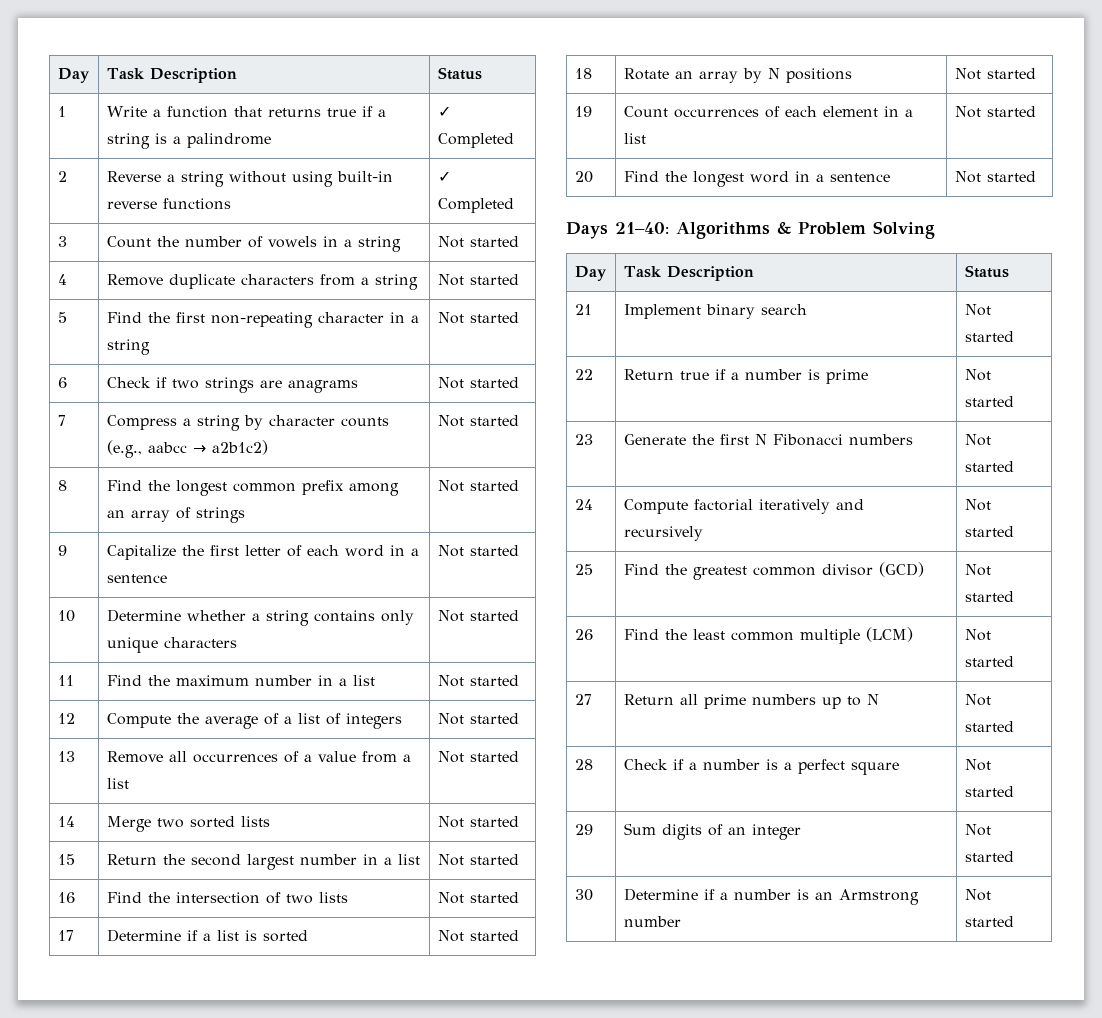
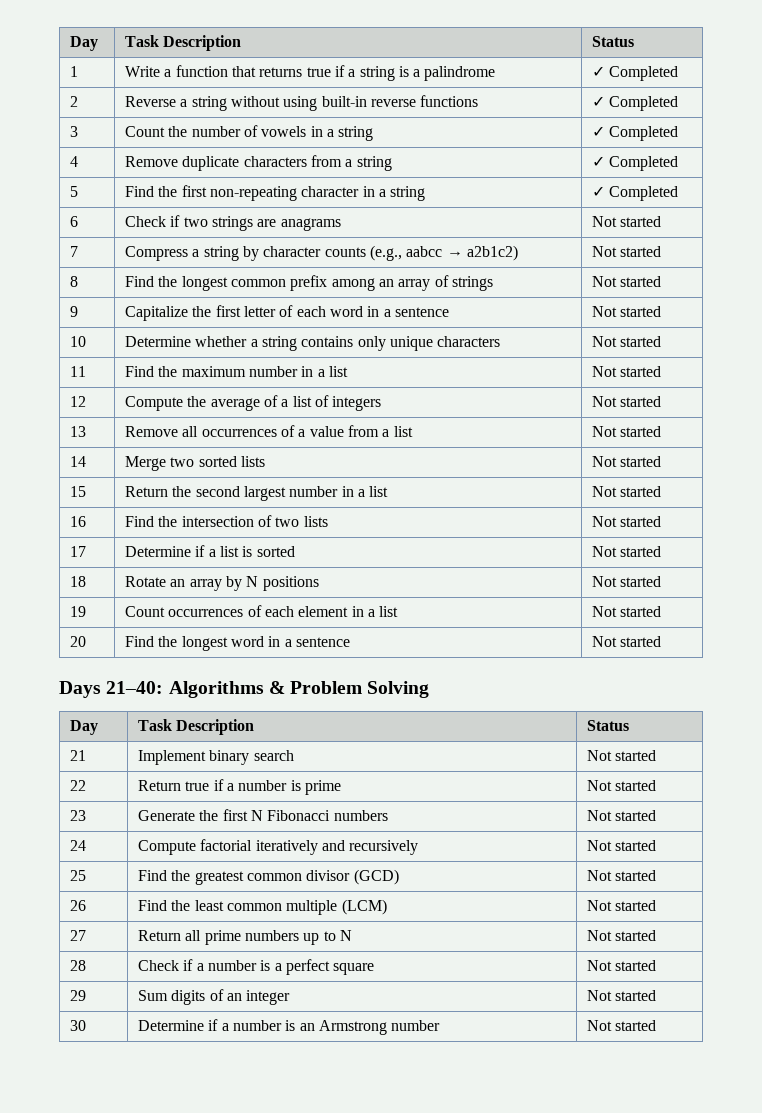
- 3 | Count the number of vowels in a string | Not started
+ 3 | Count the number of vowels in a string | ✓ Completed
- 4 | Remove duplicate characters from a string | Not started
+ 4 | Remove duplicate characters from a string | ✓ Completed
- 5 | Find the first non-repeating character in a string | Not started
+ 5 | Find the first non-repeating character in a string | ✓ Completed

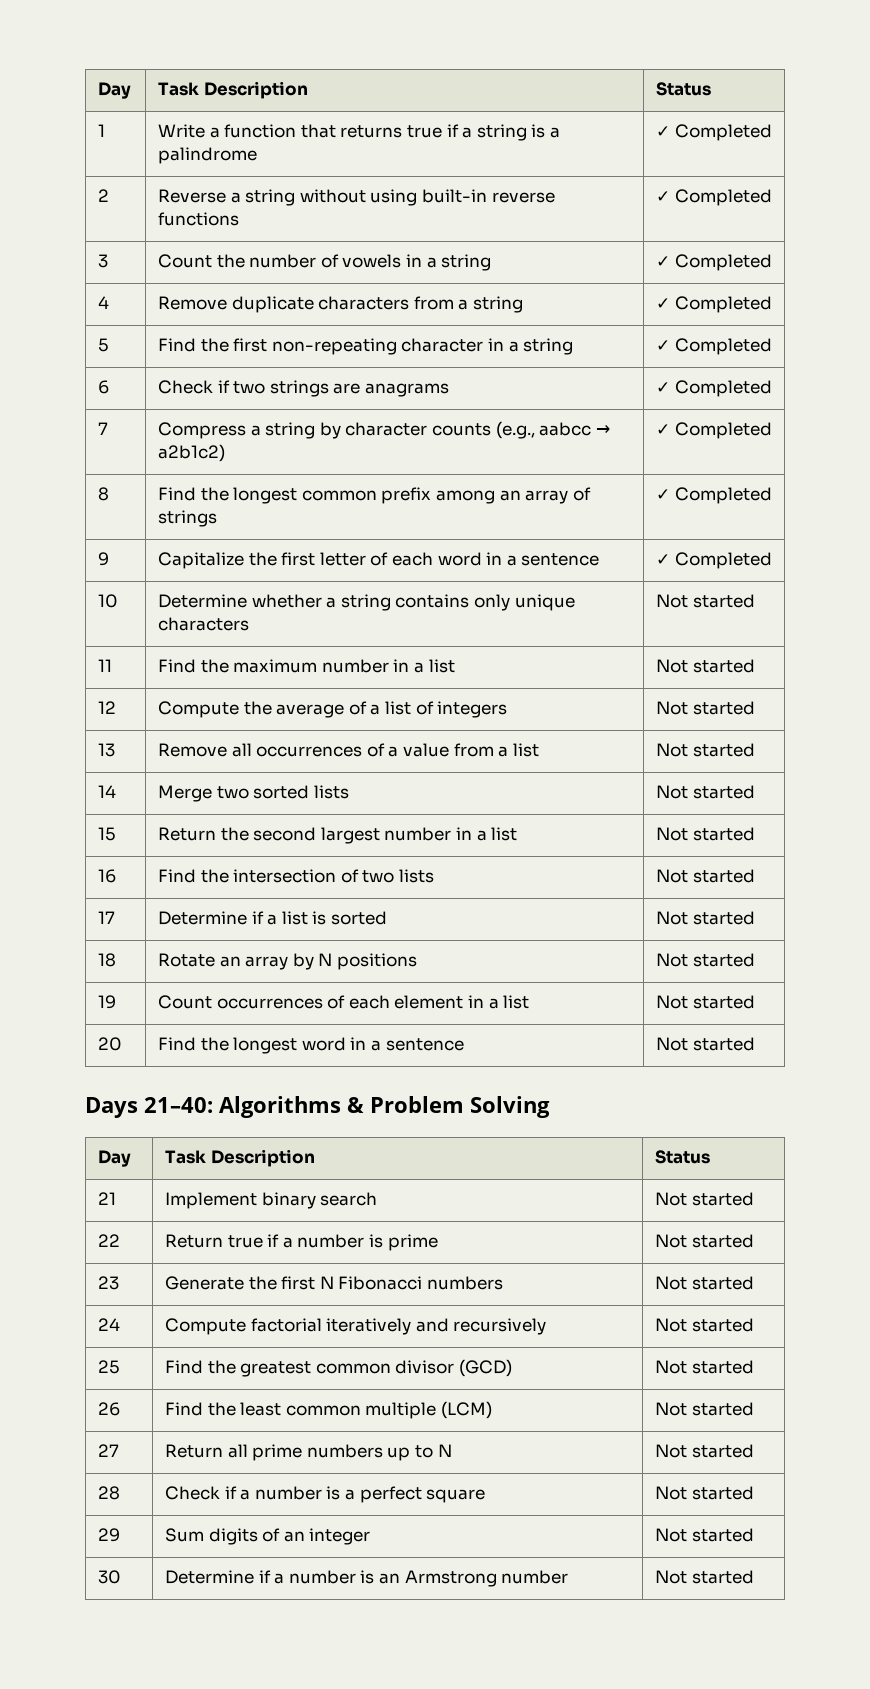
- 6 | Check if two strings are anagrams | Not started
+ 6 | Check if two strings are anagrams | ✓ Completed
- 7 | Compress a string by character counts (e.g., aabcc → a2b1c2) | Not started
+ 7 | Compress a string by character counts (e.g., aabcc → a2b1c2) | ✓ Completed
- 8 | Find the longest common prefix among an array of strings | Not started
+ 8 | Find the longest common prefix among an array of strings | ✓ Completed
- 9 | Capitalize the first letter of each word in a sentence | Not started
+ 9 | Capitalize the first letter of each word in a sentence | ✓ Completed

